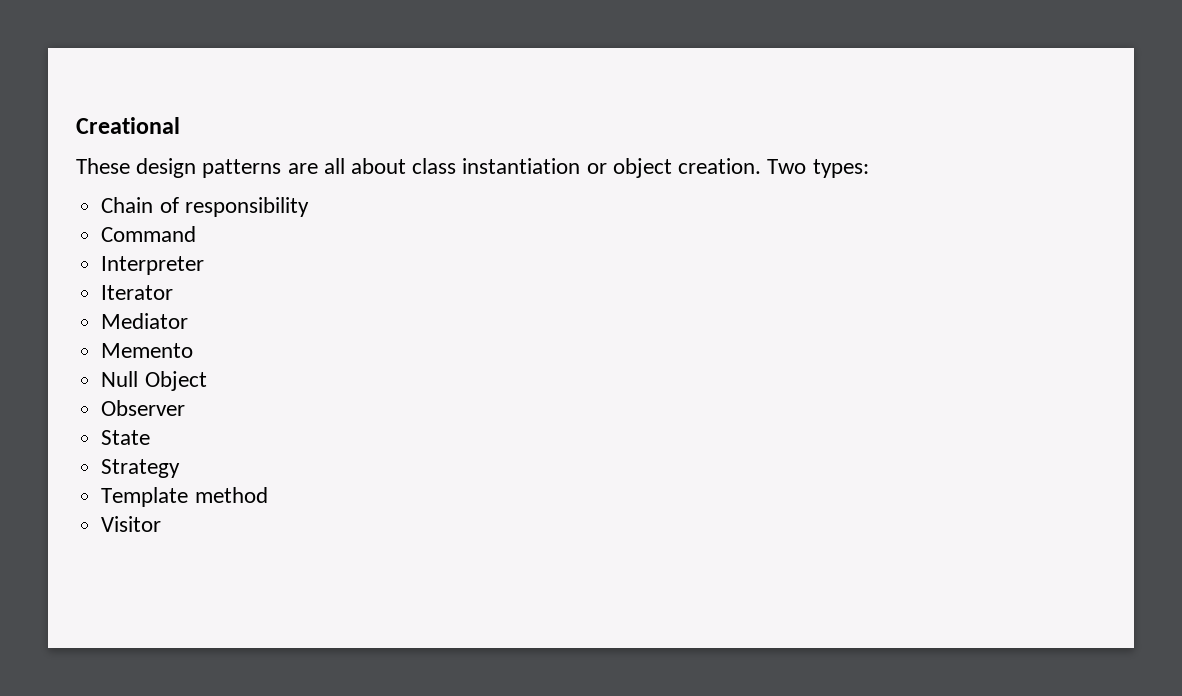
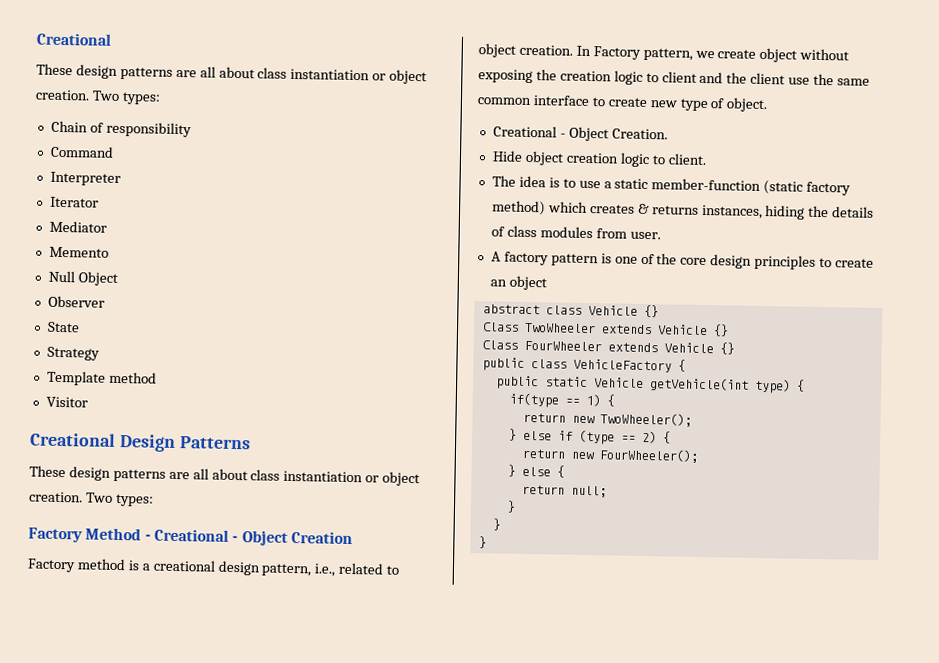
+ Creational Design Patterns
+ These design patterns are all about class instantiation or object creation. Two types:
+ Factory Method - Creational - Object Creation
+ Factory method is a creational design pattern, i.e., related to object creation. In Factory pattern, we create object without exposing the creation logic to client and the client use the same common interface to create new type of object.
+ Creational - Object Creation.
+ Hide object creation logic to client.
+ The idea is to use a static member-function (static factory method) which creates & returns instances, hiding the details of class modules from user.
+ A factory pattern is one of the core design principles to create an object
+ abstract class Vehicle {}
+ Class TwoWheeler extends Vehicle {}
+ Class FourWheeler extends Vehicle {}
+ public class VehicleFactory {
+ public static Vehicle getVehicle(int type) {
+ if(type == 1) {
+ return new TwoWheeler();
+ } else if (type == 2) {
+ return new FourWheeler();
+ } else {
+ return null;
+ }
+ }
+ }

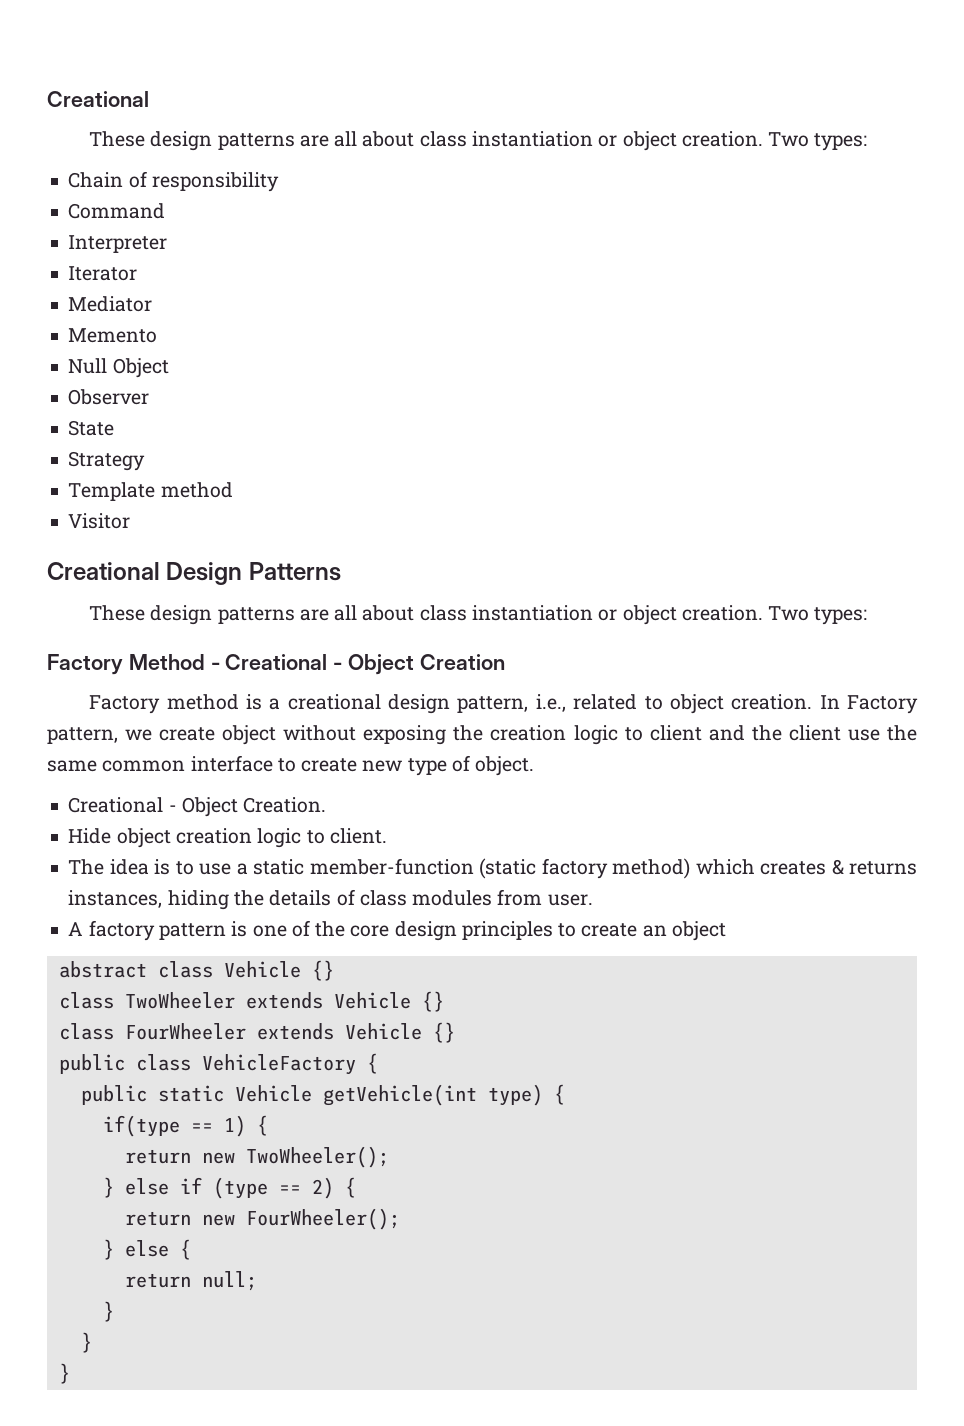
- Class TwoWheeler extends Vehicle {}
+ class TwoWheeler extends Vehicle {}
- Class FourWheeler extends Vehicle {}
+ class FourWheeler extends Vehicle {}

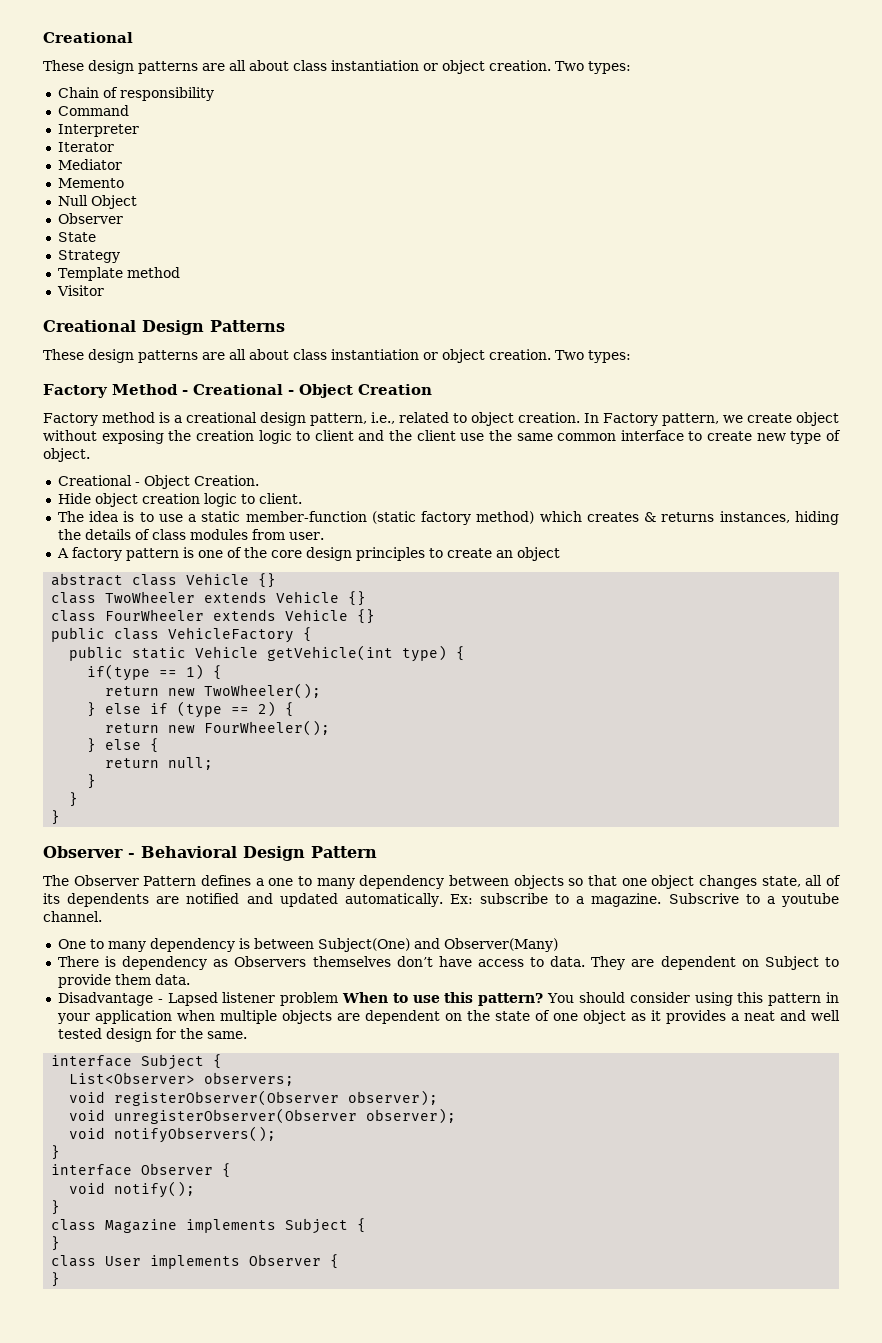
+ Observer - Behavioral Design Pattern
+ The Observer Pattern defines a one to many dependency between objects so that one object changes state, all of its dependents are notified and updated automatically. Ex: subscribe to a magazine. Subscrive to a youtube channel.
+ One to many dependency is between Subject(One) and Observer(Many)
+ There is dependency as Observers themselves don’t have access to data. They are dependent on Subject to provide them data.
+ Disadvantage - Lapsed listener problem When to use this pattern? You should consider using this pattern in your application when multiple objects are dependent on the state of one object as it provides a neat and well tested design for the same.
+ interface Subject {
+ List<Observer> observers;
+ void registerObserver(Observer observer);
+ void unregisterObserver(Observer observer);
+ void notifyObservers();
+ }
+ interface Observer {
+ void notify();
+ }
+ class Magazine implements Subject {
+ }
+ class User implements Observer {
+ }

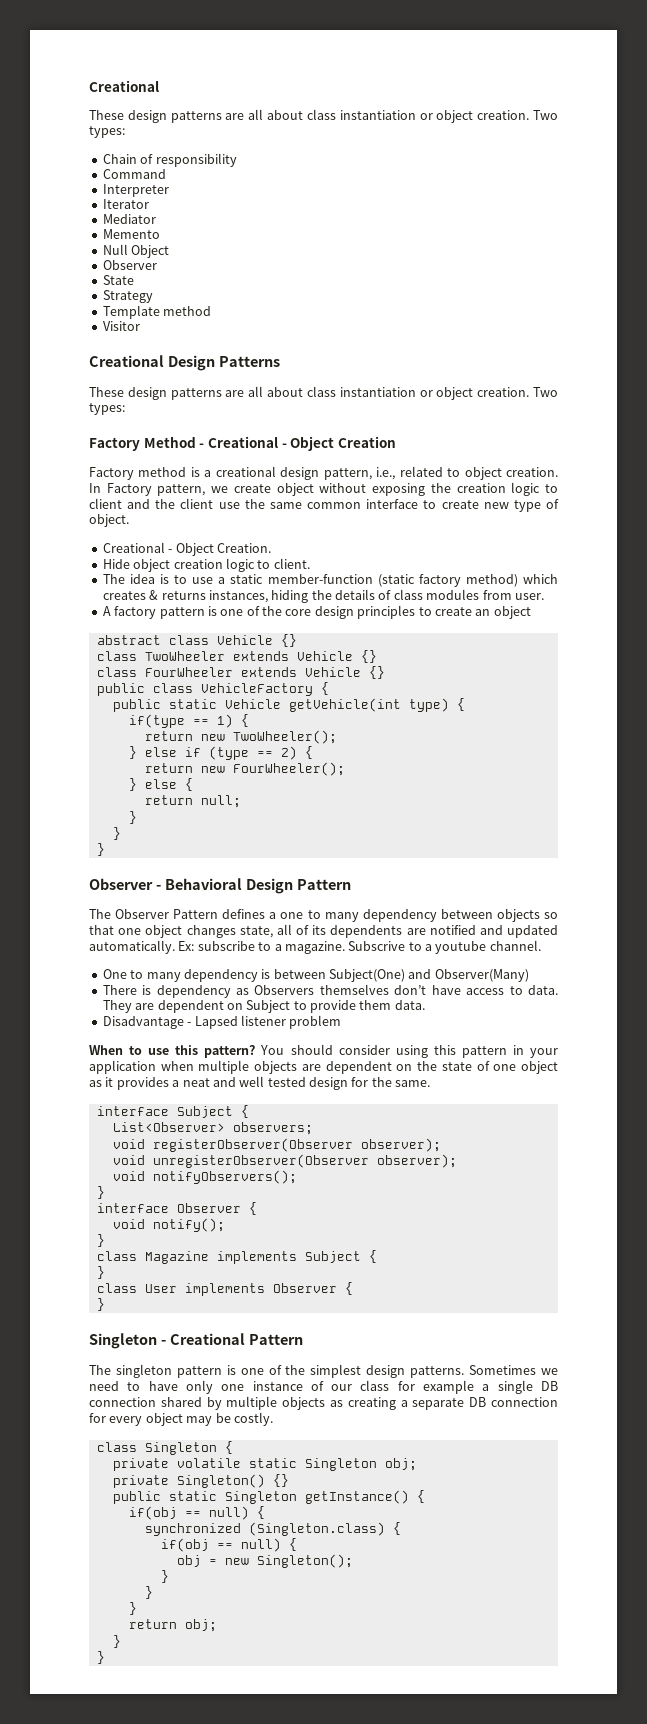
- Disadvantage - Lapsed listener problem When to use this pattern?
+ Disadvantage - Lapsed listener problem
+ When to use this pattern?
+ Singleton - Creational Pattern
+ The singleton pattern is one of the simplest design patterns. Sometimes we need to have only one instance of our class for example a single DB connection shared by multiple objects as creating a separate DB connection for every object may be costly.
+ class Singleton {
+ private volatile static Singleton obj;
+ private Singleton() {}
+ public static Singleton getInstance() {
+ if(obj == null) {
+ synchronized (Singleton.class) {
+ if(obj == null) {
+ obj = new Singleton();
+ }
+ }
+ }
+ return obj;
+ }
+ }

